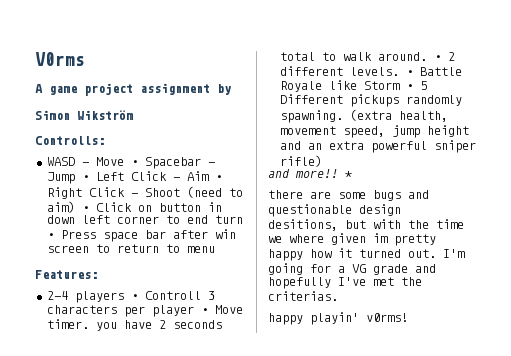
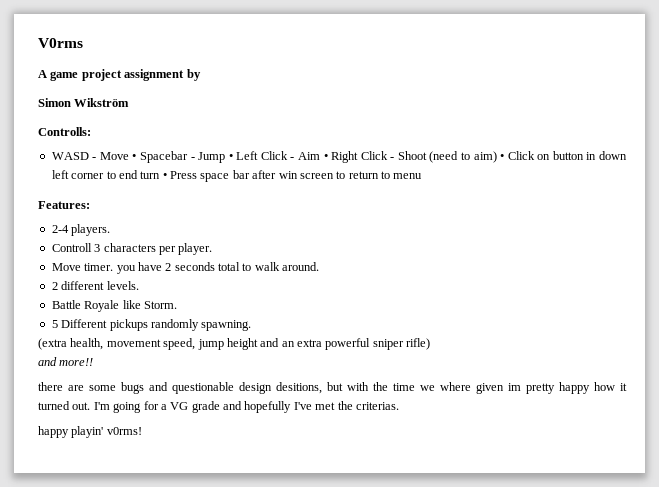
- 2-4 players • Controll 3 characters per player • Move timer. you have 2 seconds total to walk around. • 2 different levels. • Battle Royale like Storm • 5 Different pickups randomly spawning. (extra health, movement speed, jump height and an extra powerful sniper rifle)
+ 2-4 players.
+ Controll 3 characters per player.
+ Move timer. you have 2 seconds total to walk around.
+ 2 different levels.
+ Battle Royale like Storm.
+ 5 Different pickups randomly spawning.
+ (extra health, movement speed, jump height and an extra powerful sniper rifle)
- *

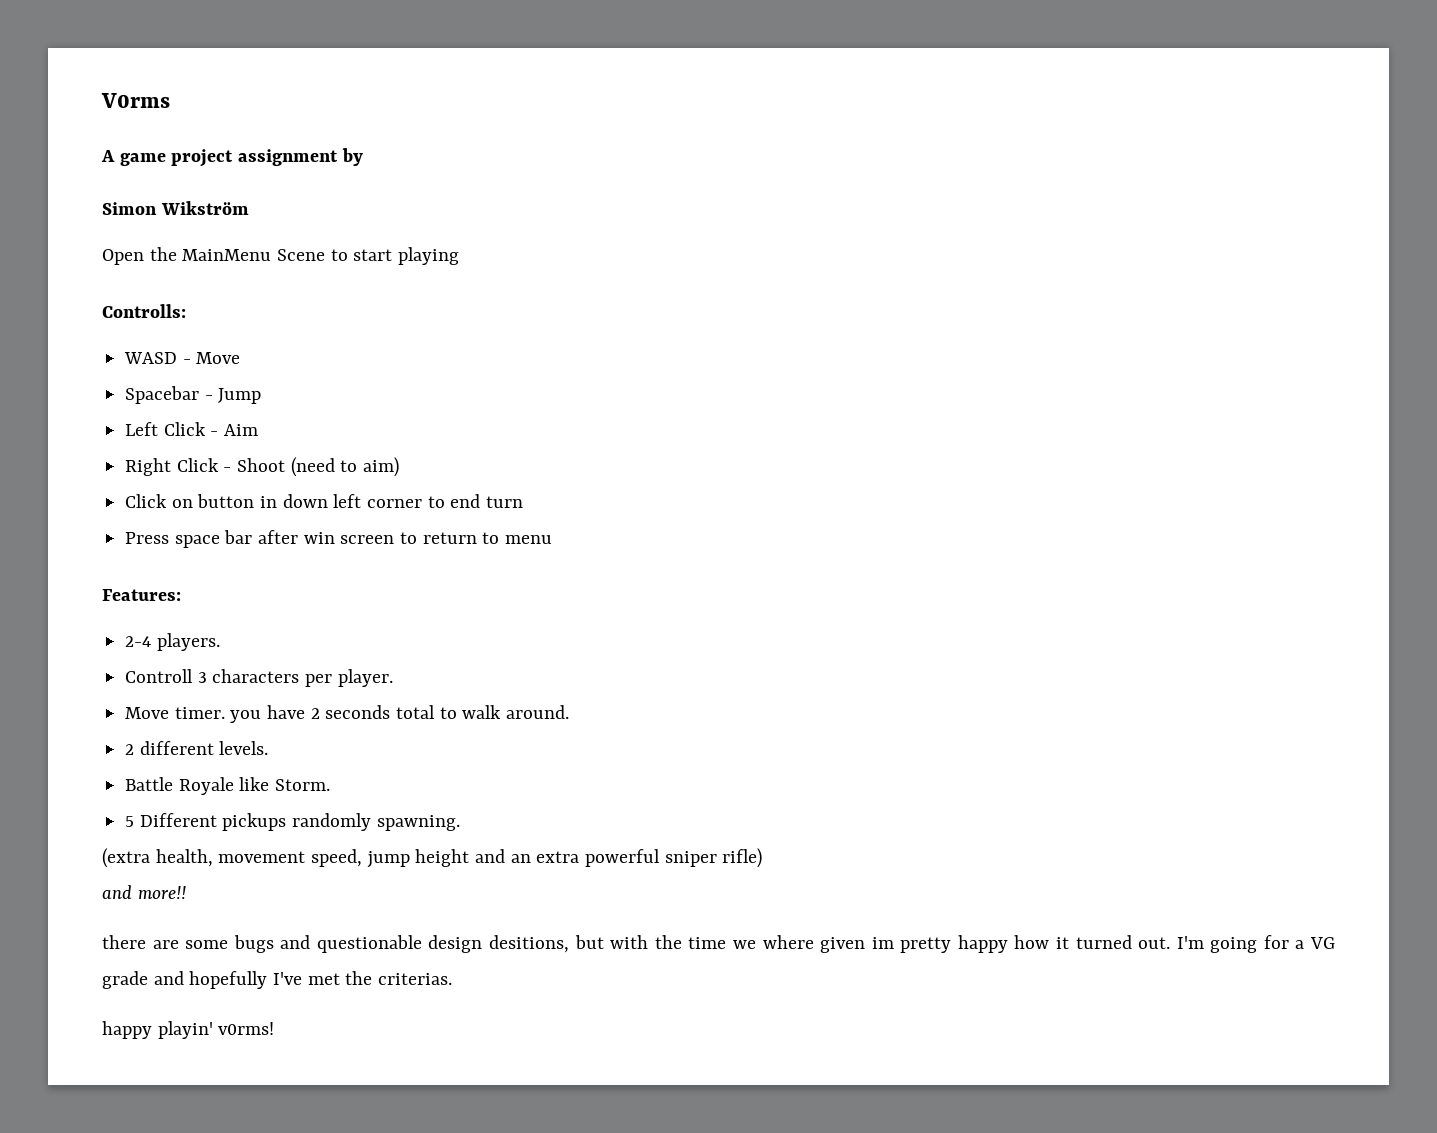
+ Open the MainMenu Scene to start playing
- WASD - Move • Spacebar - Jump • Left Click - Aim • Right Click - Shoot (need to aim) • Click on button in down left corner to end turn • Press space bar after win screen to return to menu
+ WASD - Move
+ Spacebar - Jump
+ Left Click - Aim
+ Right Click - Shoot (need to aim)
+ Click on button in down left corner to end turn
+ Press space bar after win screen to return to menu

